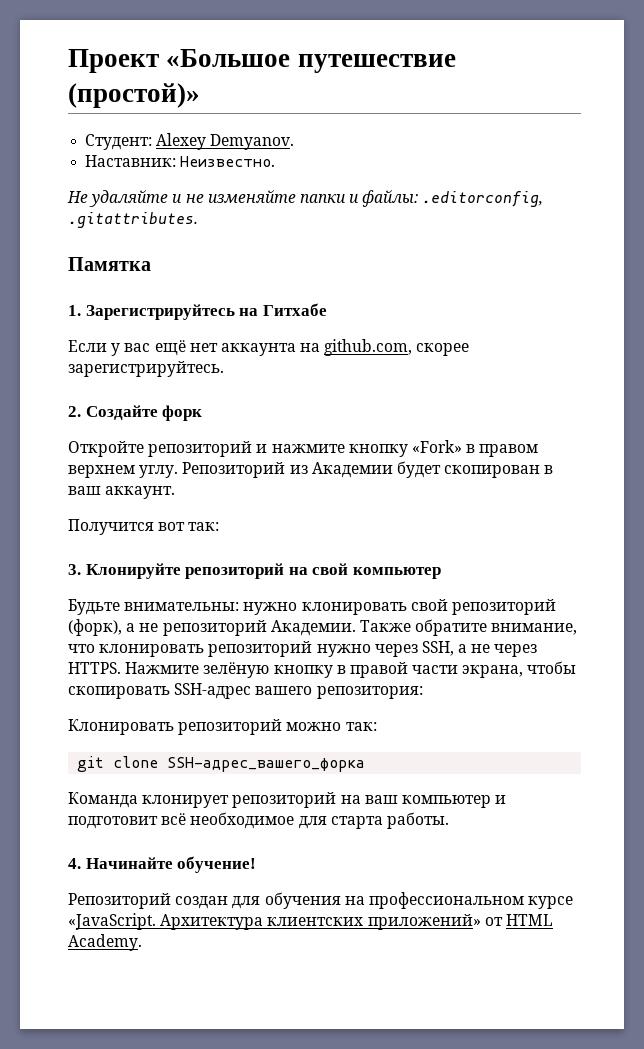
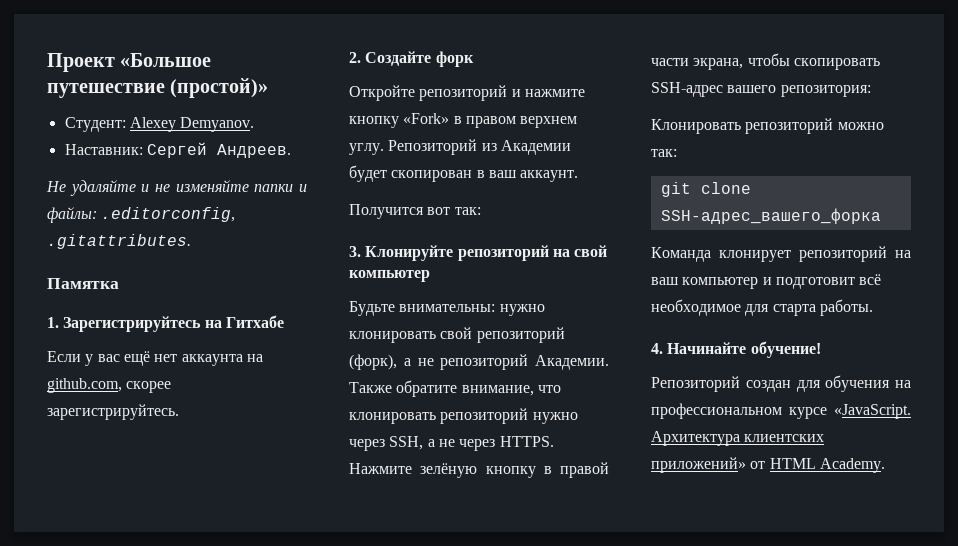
- Наставник: Неизвестно.
+ Наставник: Сергей Андреев.

